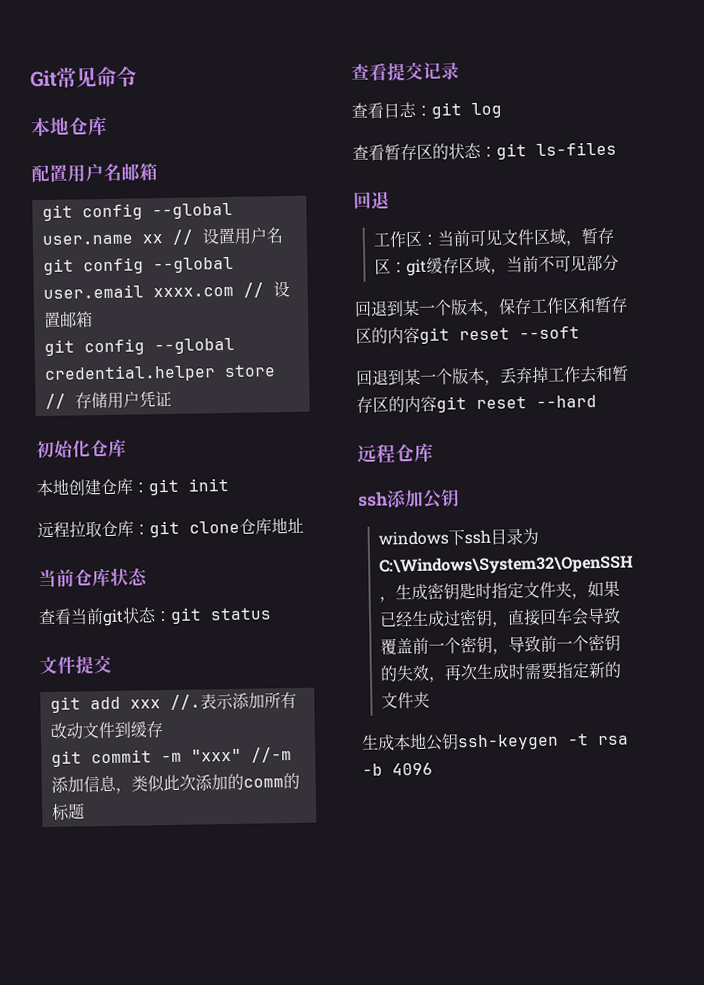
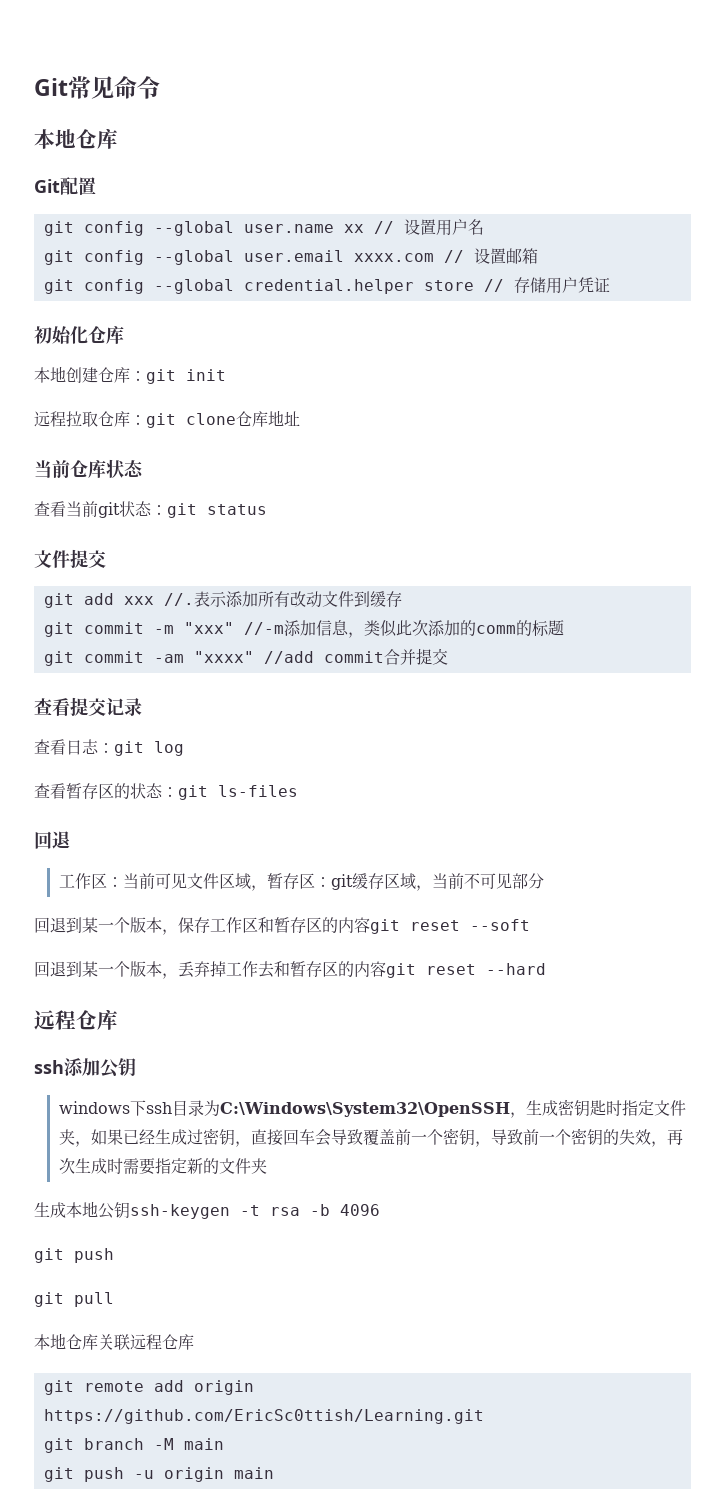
- 配置用户名邮箱
+ Git配置
+ git commit -am "xxxx" //add commit合并提交
  生成本地公钥ssh-keygen -t rsa -b 4096
+ git push
+ git pull
+ 本地仓库关联远程仓库
+ git remote add origin https://github.com/EricSc0ttish/Learning.git
+ git branch -M main
+ git push -u origin main

